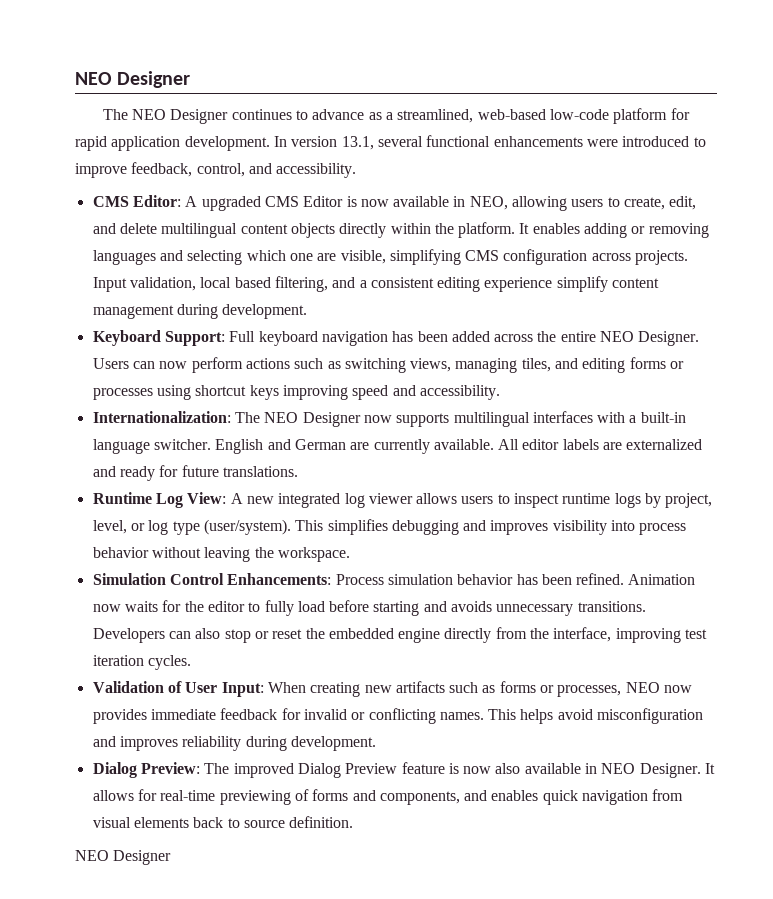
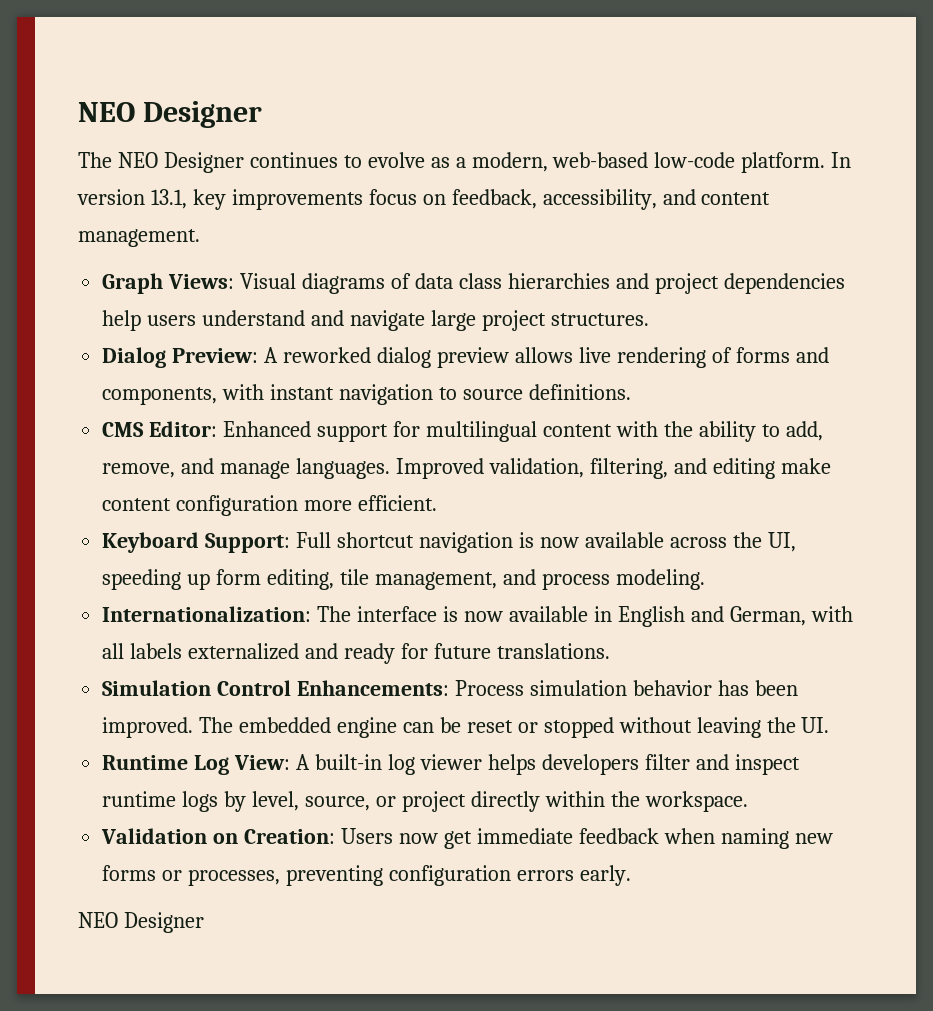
- The NEO Designer continues to advance as a streamlined, web-based low-code platform for rapid application development. In version 13.1, several functional enhancements were introduced to improve feedback, control, and accessibility.
- CMS Editor: A upgraded CMS Editor is now available in NEO, allowing users to create, edit, and delete multilingual content objects directly within the platform. It enables adding or removing languages and selecting which one are visible, simplifying CMS configuration across projects. Input validation, local based filtering, and a consistent editing experience simplify content management during development.
- Keyboard Support: Full keyboard navigation has been added across the entire NEO Designer. Users can now perform actions such as switching views, managing tiles, and editing forms or processes using shortcut keys improving speed and accessibility.
- Internationalization: The NEO Designer now supports multilingual interfaces with a built-in language switcher. English and German are currently available. All editor labels are externalized and ready for future translations.
+ The NEO Designer continues to evolve as a modern, web-based low-code platform. In version 13.1, key improvements focus on feedback, accessibility, and content management.
+ Graph Views: Visual diagrams of data class hierarchies and project dependencies help users understand and navigate large project structures.
+ Dialog Preview: A reworked dialog preview allows live rendering of forms and components, with instant navigation to source definitions.
+ CMS Editor: Enhanced support for multilingual content with the ability to add, remove, and manage languages. Improved validation, filtering, and editing make content configuration more efficient.
+ Keyboard Support: Full shortcut navigation is now available across the UI, speeding up form editing, tile management, and process modeling.
+ Internationalization: The interface is now available in English and German, with all labels externalized and ready for future translations.
- Runtime Log View: A new integrated log viewer allows users to inspect runtime logs by project, level, or log type (user/system). This simplifies debugging and improves visibility into process behavior without leaving the workspace.
- Simulation Control Enhancements: Process simulation behavior has been refined. Animation now waits for the editor to fully load before starting and avoids unnecessary transitions. Developers can also stop or reset the embedded engine directly from the interface, improving test iteration cycles.
- Validation of User Input: When creating new artifacts such as forms or processes, NEO now provides immediate feedback for invalid or conflicting names. This helps avoid misconfiguration and improves reliability during development.
- Dialog Preview: The improved Dialog Preview feature is now also available in NEO Designer. It allows for real-time previewing of forms and components, and enables quick navigation from visual elements back to source definition.
+ Simulation Control Enhancements: Process simulation behavior has been improved. The embedded engine can be reset or stopped without leaving the UI.
+ Runtime Log View: A built-in log viewer helps developers filter and inspect runtime logs by level, source, or project directly within the workspace.
+ Validation on Creation: Users now get immediate feedback when naming new forms or processes, preventing configuration errors early.

